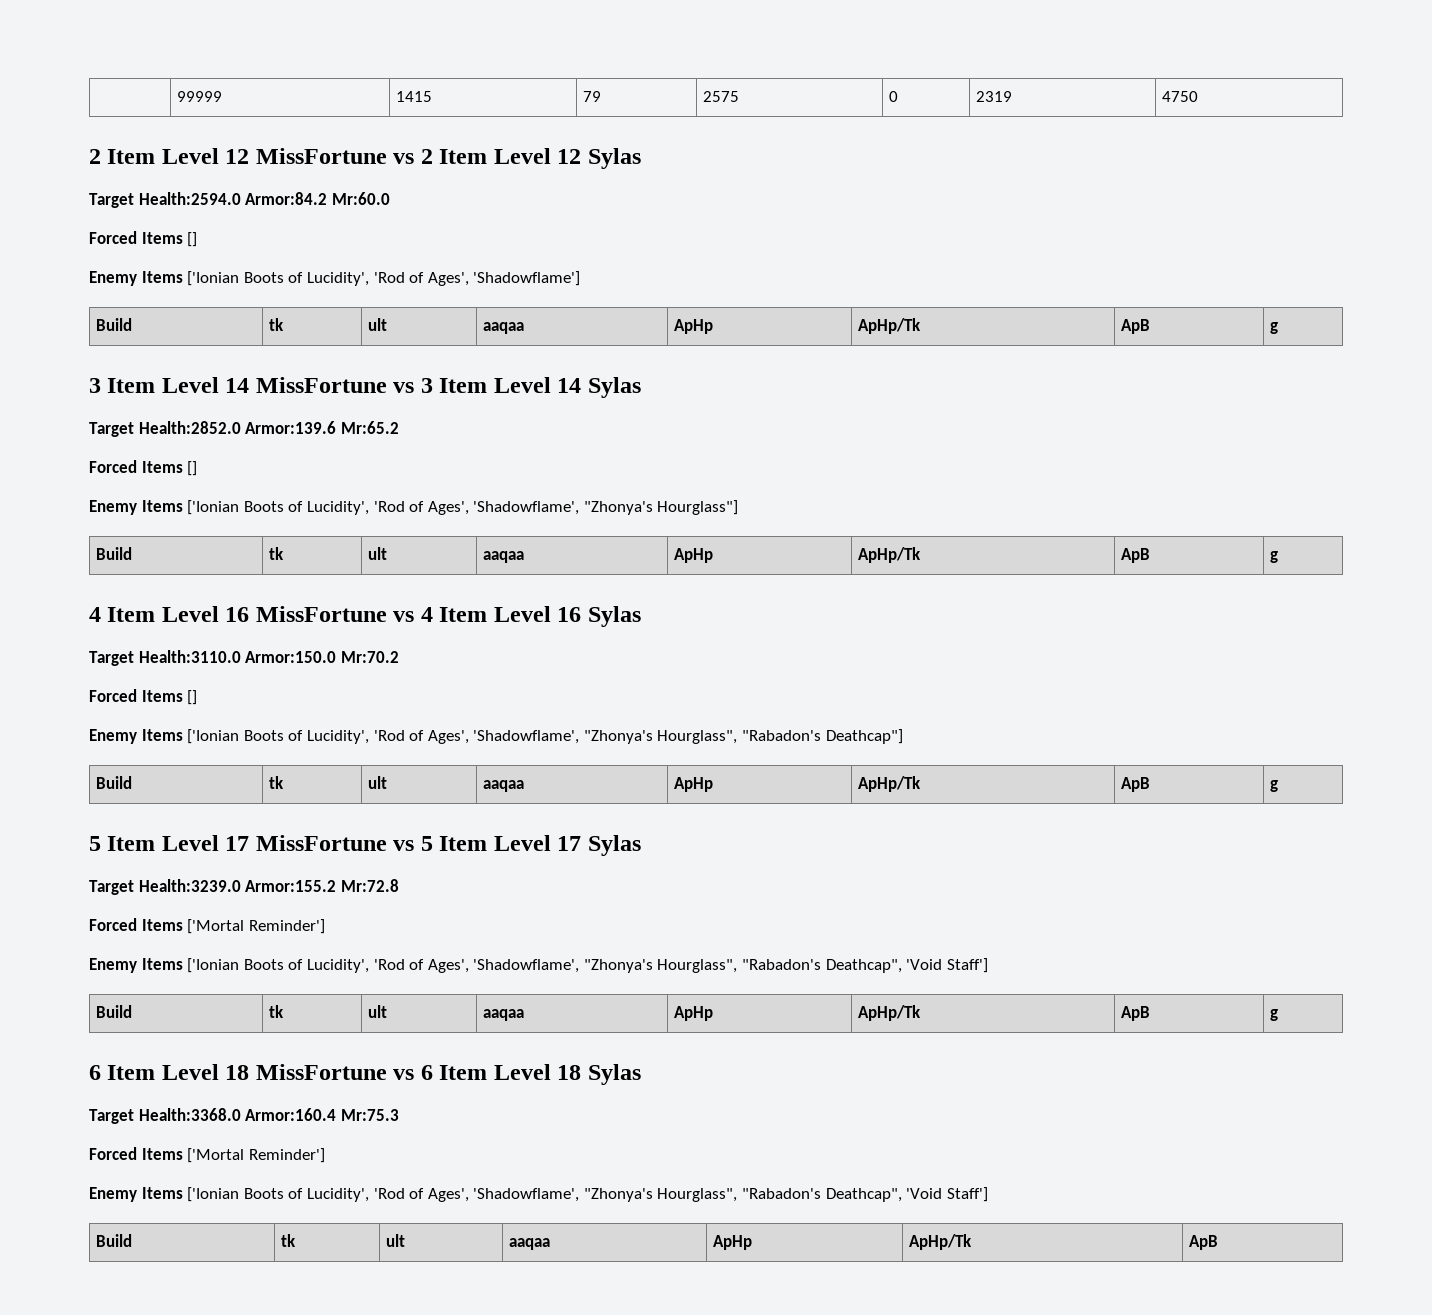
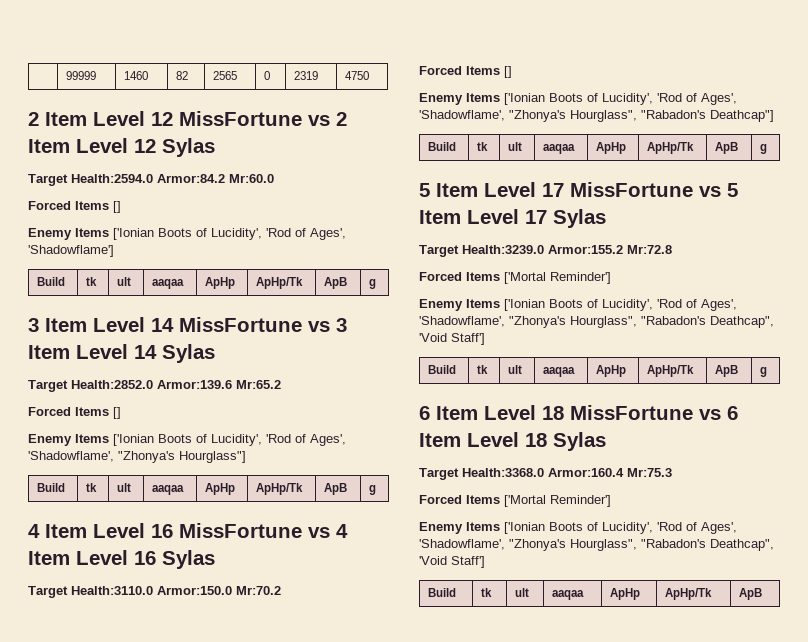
- | 99999 | 1415 | 79 | 2575 | 0 | 2319 | 4750
+ | 99999 | 1460 | 82 | 2565 | 0 | 2319 | 4750

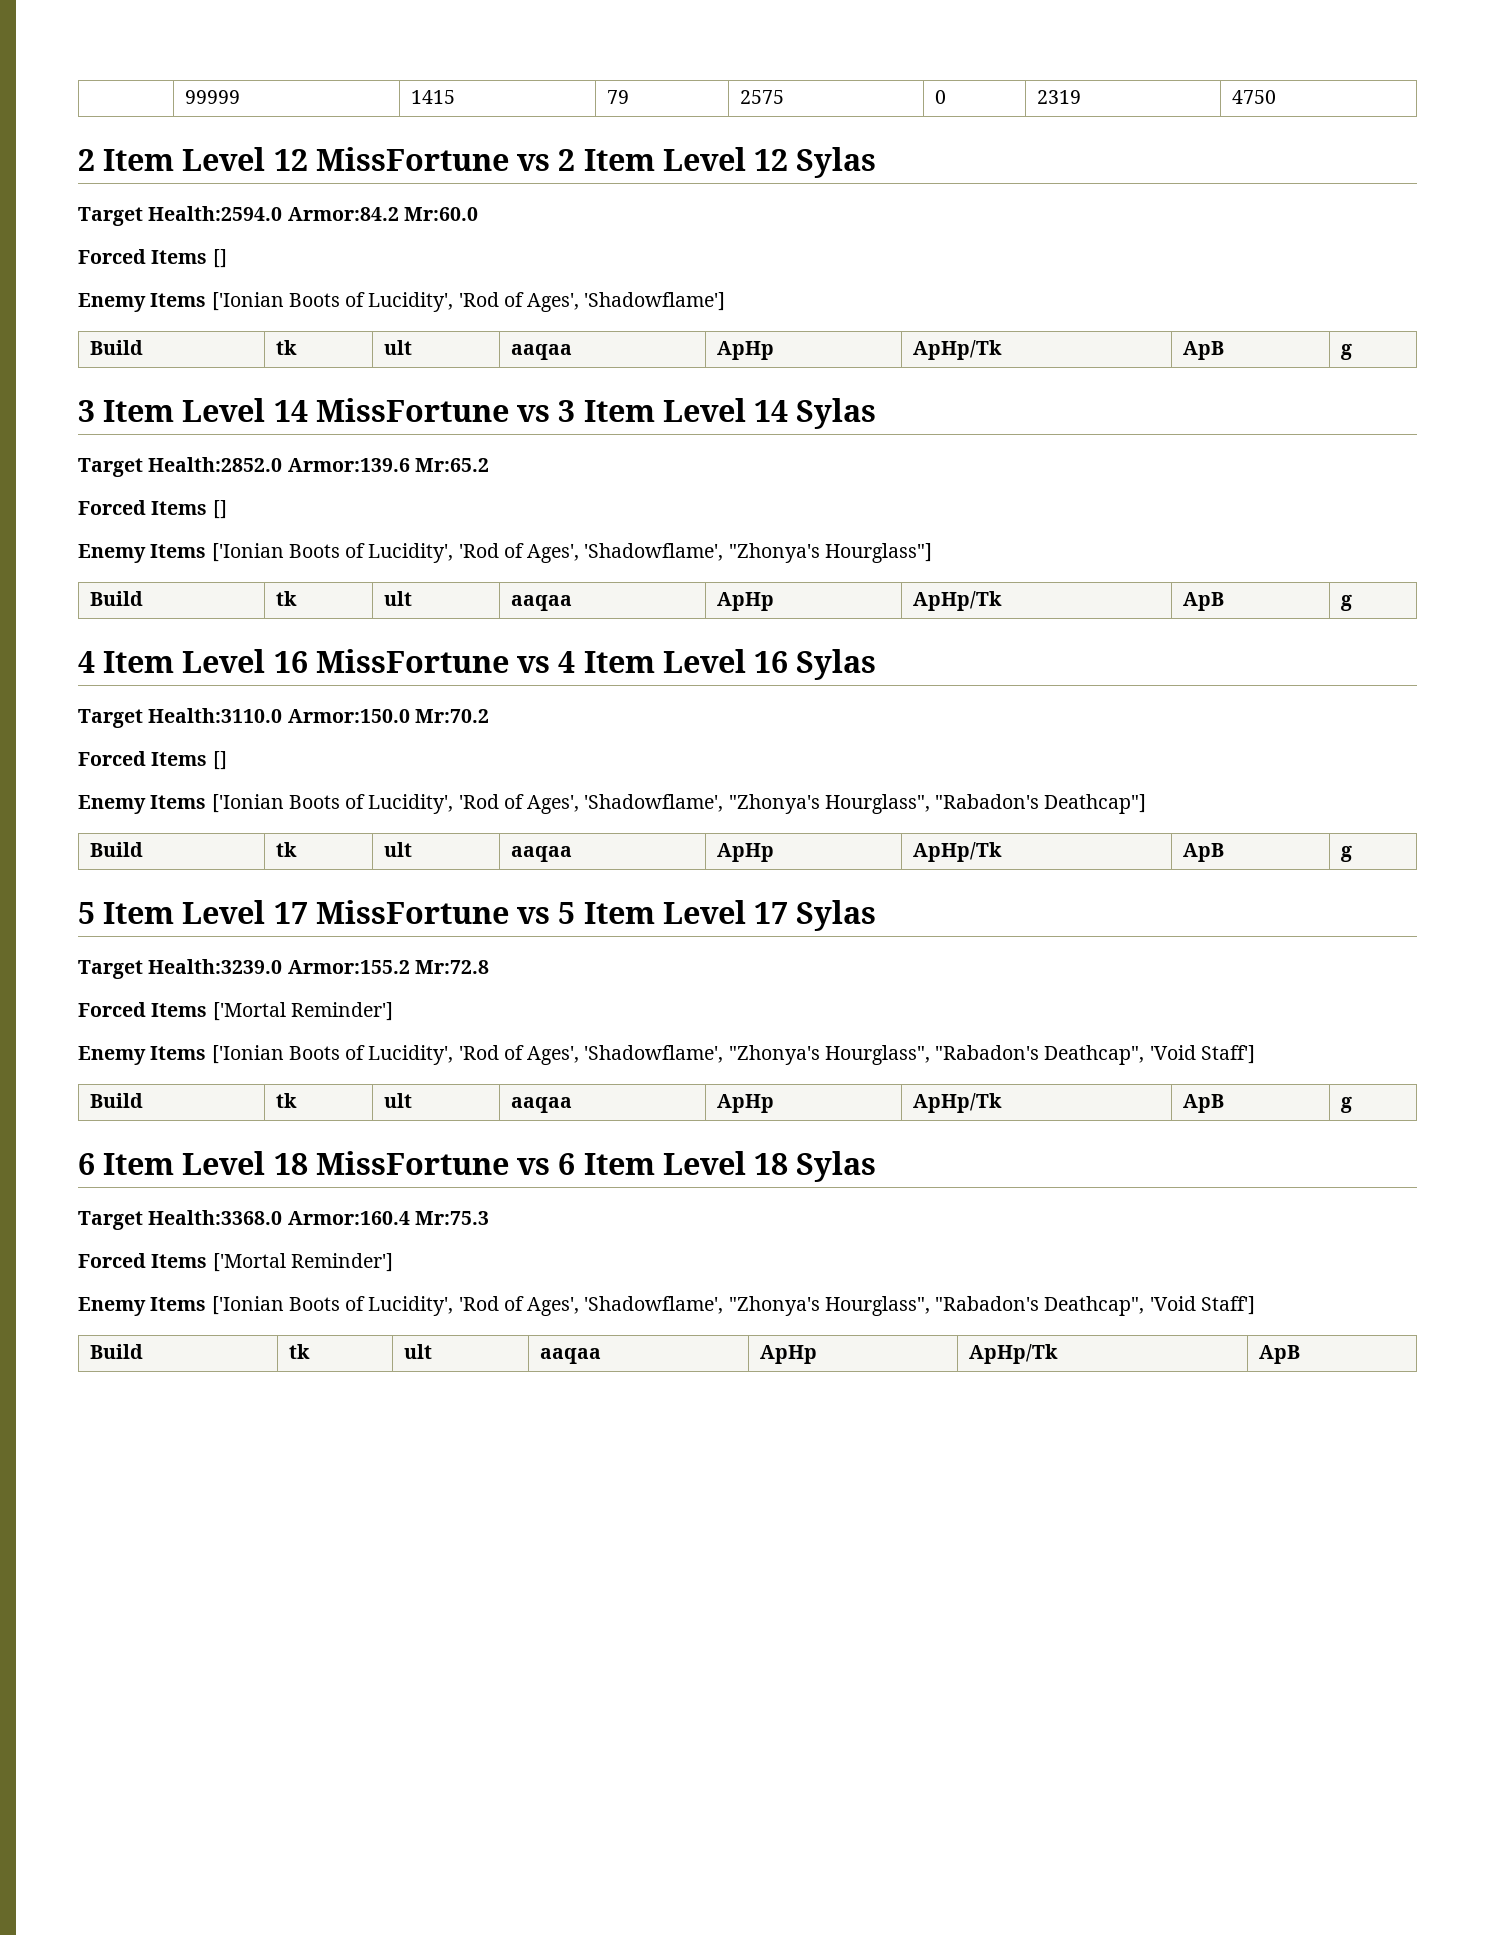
- | 99999 | 1460 | 82 | 2565 | 0 | 2319 | 4750
+ | 99999 | 1415 | 79 | 2575 | 0 | 2319 | 4750

